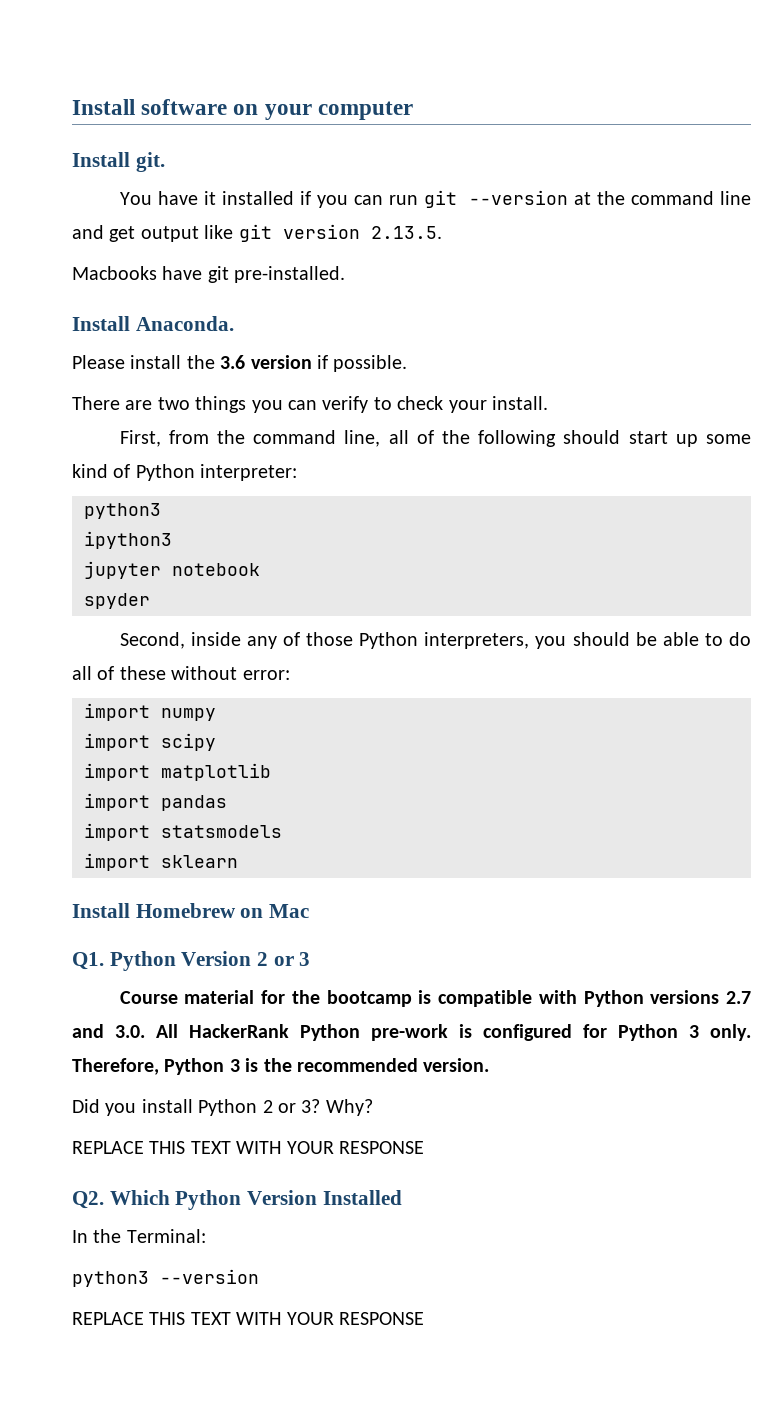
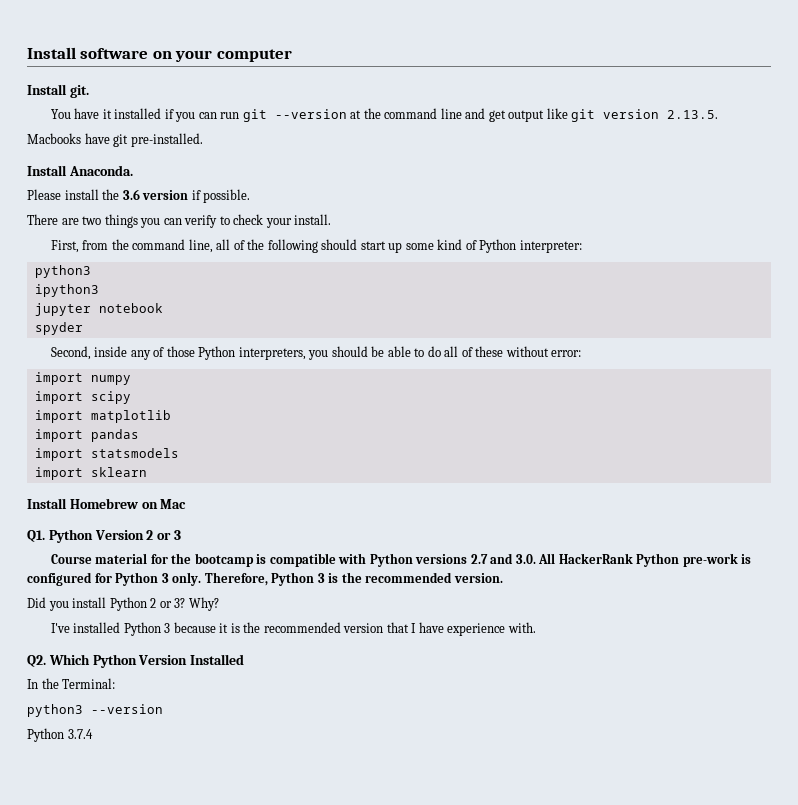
  Why?
- REPLACE THIS TEXT WITH YOUR RESPONSE
+ I've installed Python 3 because it is the recommended version that I have experience with.
  python3 --version
- REPLACE THIS TEXT WITH YOUR RESPONSE
+ Python 3.7.4

